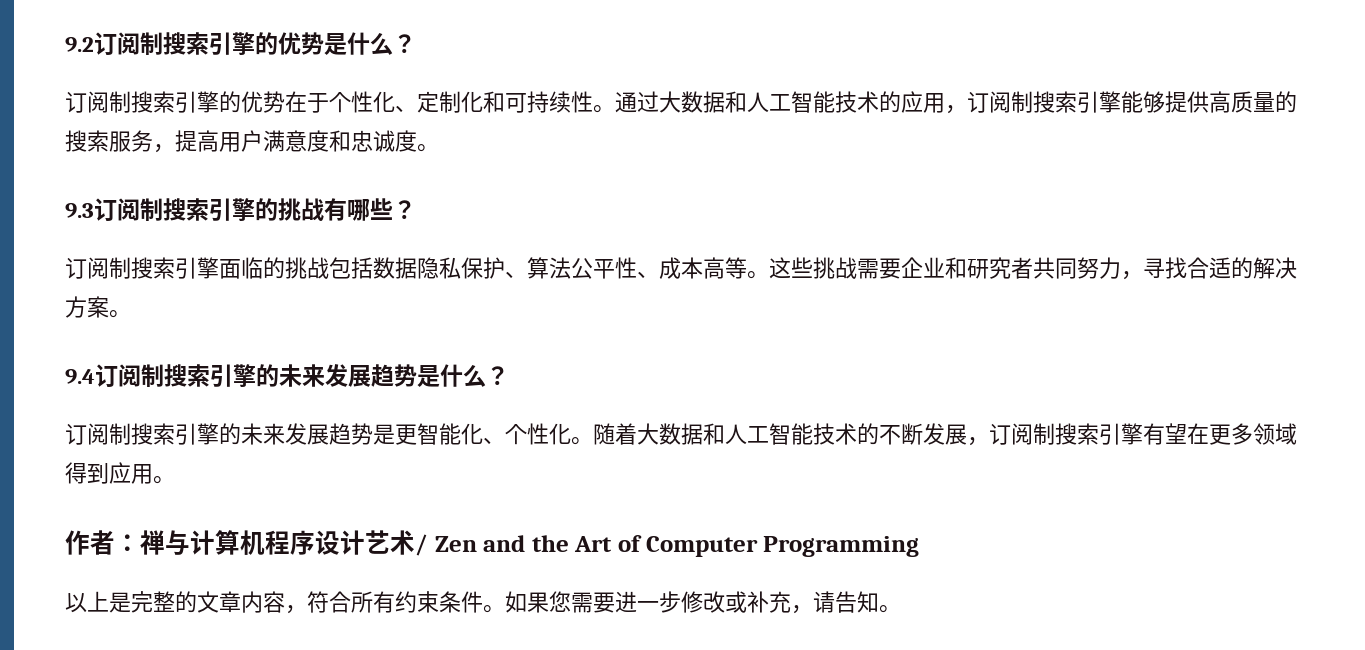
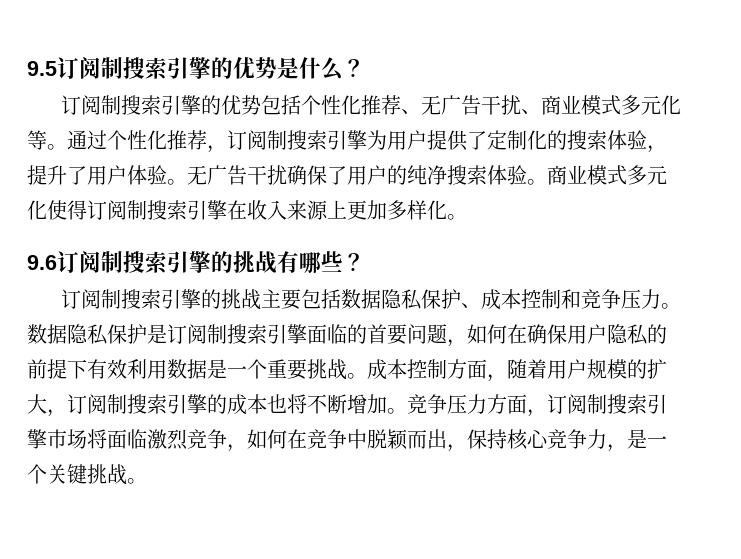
- 9.2订阅制搜索引擎的优势是什么？
+ 9.5订阅制搜索引擎的优势是什么？
- 订阅制搜索引擎的优势在于个性化、定制化和可持续性。通过大数据和人工智能技术的应用，订阅制搜索引擎能够提供高质量的搜索服务，提高用户满意度和忠诚度。
- 9.3订阅制搜索引擎的挑战有哪些？
+ 订阅制搜索引擎的优势包括个性化推荐、无广告干扰、商业模式多元化等。通过个性化推荐，订阅制搜索引擎为用户提供了定制化的搜索体验，提升了用户体验。无广告干扰确保了用户的纯净搜索体验。商业模式多元化使得订阅制搜索引擎在收入来源上更加多样化。
+ 9.6订阅制搜索引擎的挑战有哪些？
- 订阅制搜索引擎面临的挑战包括数据隐私保护、算法公平性、成本高等。这些挑战需要企业和研究者共同努力，寻找合适的解决方案。
- 9.4订阅制搜索引擎的未来发展趋势是什么？
- 订阅制搜索引擎的未来发展趋势是更智能化、个性化。随着大数据和人工智能技术的不断发展，订阅制搜索引擎有望在更多领域得到应用。
- 作者：禅与计算机程序设计艺术/ Zen and the Art of Computer Programming
- 以上是完整的文章内容，符合所有约束条件。如果您需要进一步修改或补充，请告知。
+ 订阅制搜索引擎的挑战主要包括数据隐私保护、成本控制和竞争压力。数据隐私保护是订阅制搜索引擎面临的首要问题，如何在确保用户隐私的前提下有效利用数据是一个重要挑战。成本控制方面，随着用户规模的扩大，订阅制搜索引擎的成本也将不断增加。竞争压力方面，订阅制搜索引擎市场将面临激烈竞争，如何在竞争中脱颖而出，保持核心竞争力，是一个关键挑战。

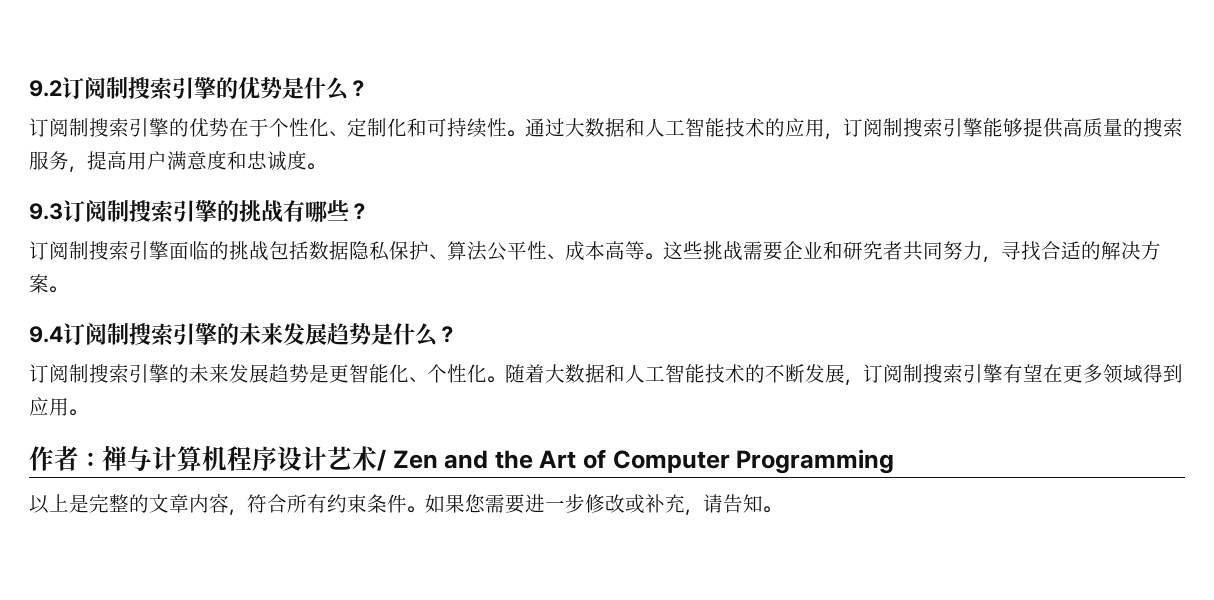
- 9.5订阅制搜索引擎的优势是什么？
+ 9.2订阅制搜索引擎的优势是什么？
- 订阅制搜索引擎的优势包括个性化推荐、无广告干扰、商业模式多元化等。通过个性化推荐，订阅制搜索引擎为用户提供了定制化的搜索体验，提升了用户体验。无广告干扰确保了用户的纯净搜索体验。商业模式多元化使得订阅制搜索引擎在收入来源上更加多样化。
- 9.6订阅制搜索引擎的挑战有哪些？
+ 订阅制搜索引擎的优势在于个性化、定制化和可持续性。通过大数据和人工智能技术的应用，订阅制搜索引擎能够提供高质量的搜索服务，提高用户满意度和忠诚度。
+ 9.3订阅制搜索引擎的挑战有哪些？
- 订阅制搜索引擎的挑战主要包括数据隐私保护、成本控制和竞争压力。数据隐私保护是订阅制搜索引擎面临的首要问题，如何在确保用户隐私的前提下有效利用数据是一个重要挑战。成本控制方面，随着用户规模的扩大，订阅制搜索引擎的成本也将不断增加。竞争压力方面，订阅制搜索引擎市场将面临激烈竞争，如何在竞争中脱颖而出，保持核心竞争力，是一个关键挑战。
+ 订阅制搜索引擎面临的挑战包括数据隐私保护、算法公平性、成本高等。这些挑战需要企业和研究者共同努力，寻找合适的解决方案。
+ 9.4订阅制搜索引擎的未来发展趋势是什么？
+ 订阅制搜索引擎的未来发展趋势是更智能化、个性化。随着大数据和人工智能技术的不断发展，订阅制搜索引擎有望在更多领域得到应用。
+ 作者：禅与计算机程序设计艺术/ Zen and the Art of Computer Programming
+ 以上是完整的文章内容，符合所有约束条件。如果您需要进一步修改或补充，请告知。

